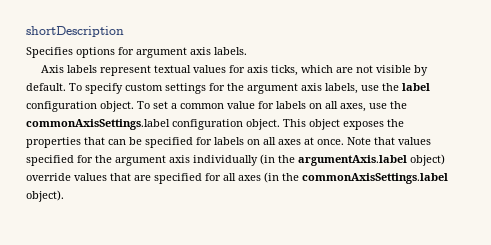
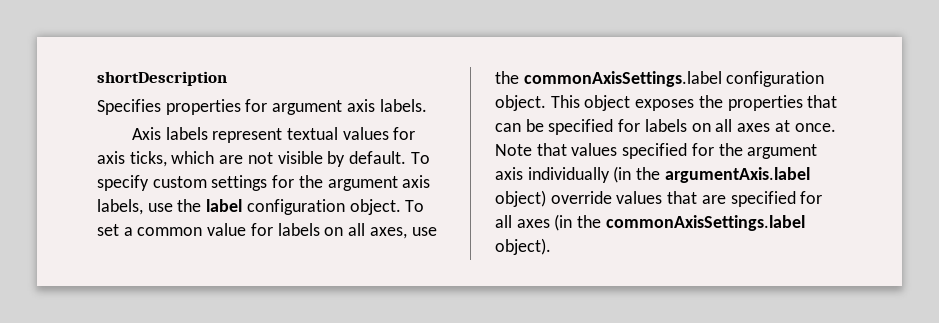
- Specifies options for argument axis labels.
+ Specifies properties for argument axis labels.

